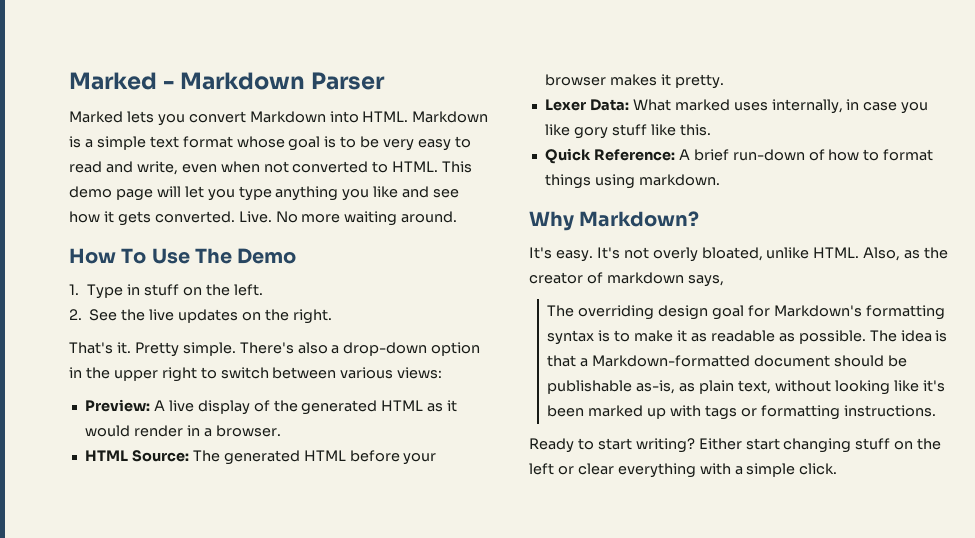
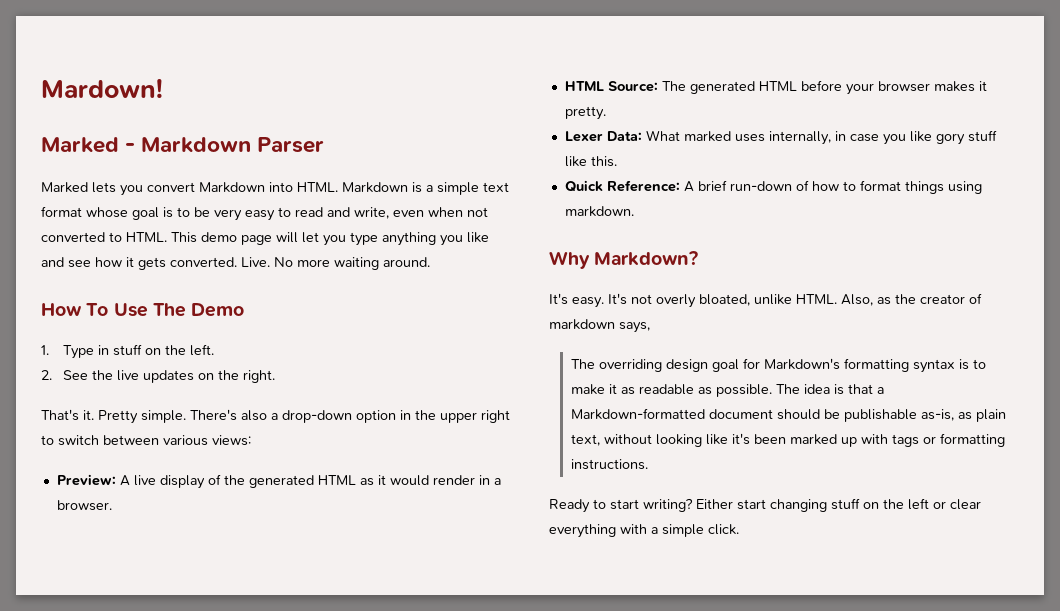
+ Mardown!

